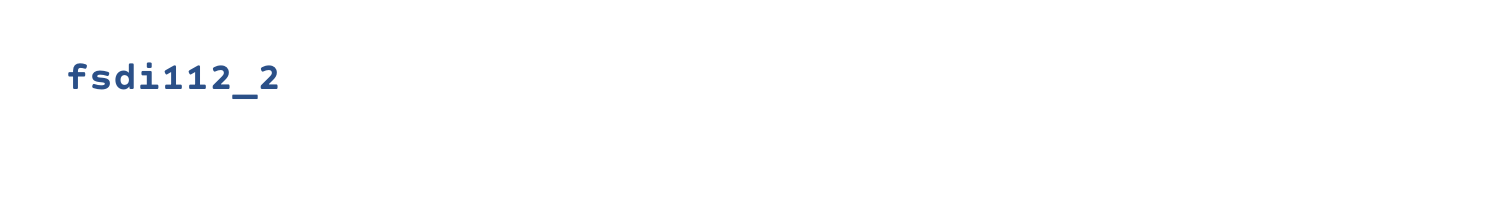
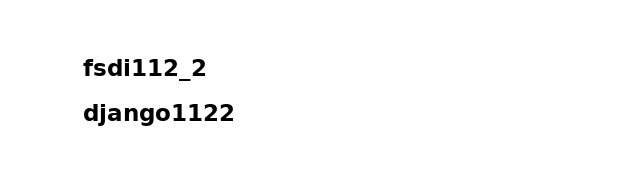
+ django1122

